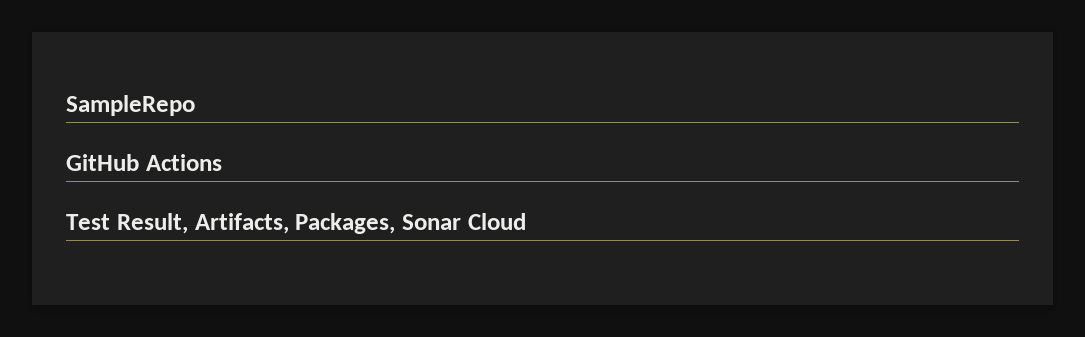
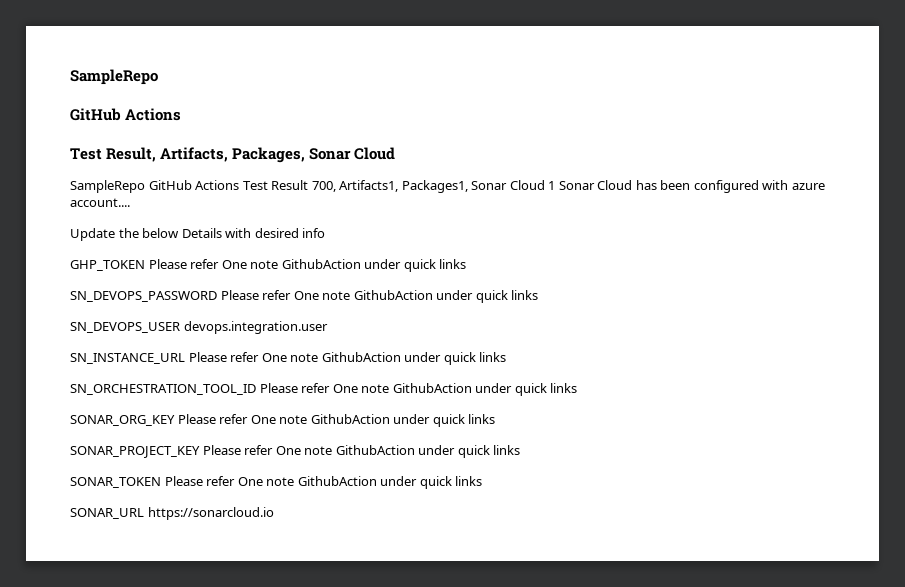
+ SampleRepo GitHub Actions Test Result 700, Artifacts1, Packages1, Sonar Cloud 1 Sonar Cloud has been configured with azure account....
+ Update the below Details with desired info
+ GHP_TOKEN Please refer One note GithubAction under quick links
+ SN_DEVOPS_PASSWORD Please refer One note GithubAction under quick links
+ SN_DEVOPS_USER devops.integration.user
+ SN_INSTANCE_URL Please refer One note GithubAction under quick links
+ SN_ORCHESTRATION_TOOL_ID Please refer One note GithubAction under quick links
+ SONAR_ORG_KEY Please refer One note GithubAction under quick links
+ SONAR_PROJECT_KEY Please refer One note GithubAction under quick links
+ SONAR_TOKEN Please refer One note GithubAction under quick links
+ SONAR_URL https://sonarcloud.io

